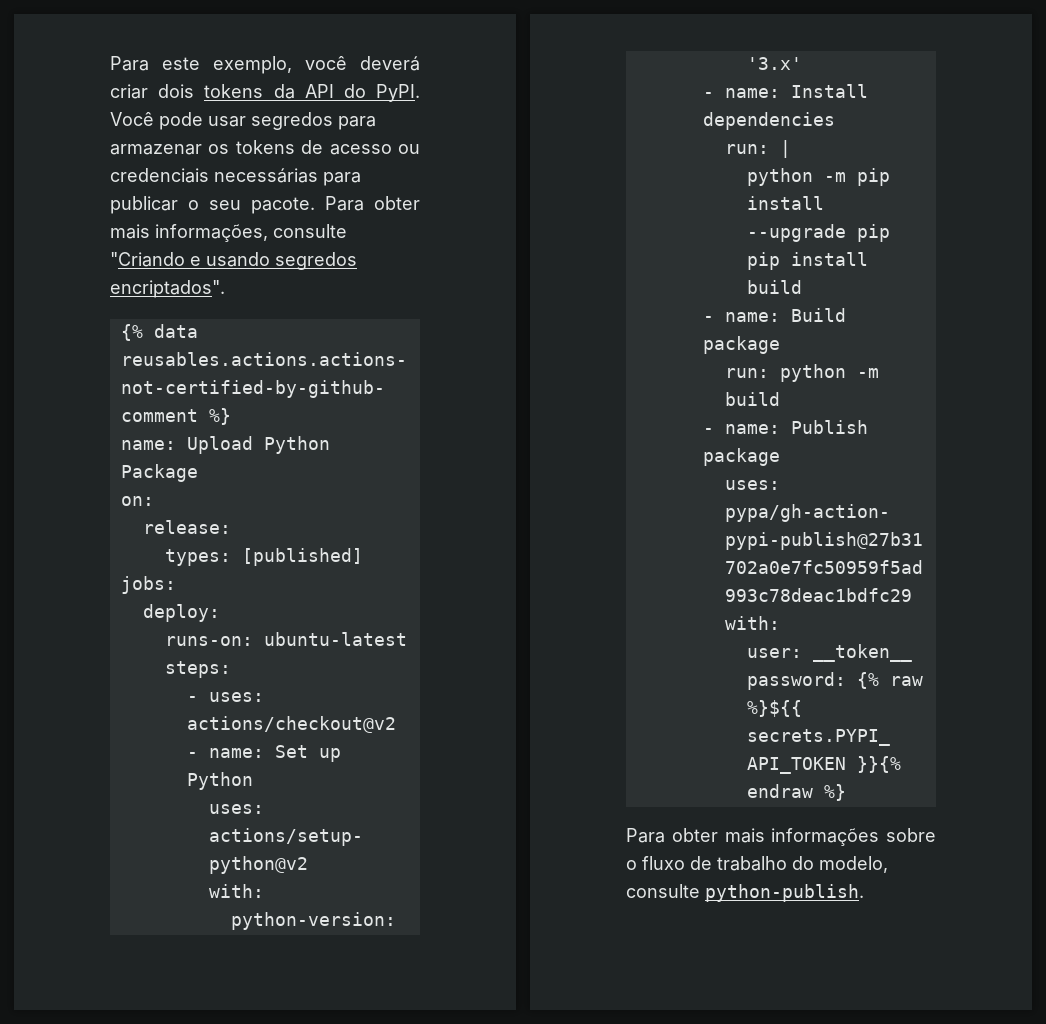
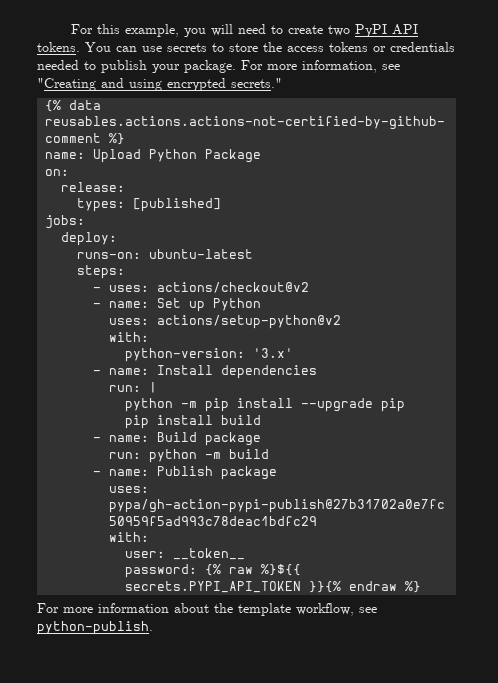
- Para este exemplo, você deverá criar dois tokens da API do PyPI. Você pode usar segredos para armazenar os tokens de acesso ou credenciais necessárias para publicar o seu pacote. Para obter mais informações, consulte "Criando e usando segredos encriptados".
+ For this example, you will need to create two PyPI API tokens. You can use secrets to store the access tokens or credentials needed to publish your package. For more information, see "Creating and using encrypted secrets."
- Para obter mais informações sobre o fluxo de trabalho do modelo, consulte python-publish.
+ For more information about the template workflow, see python-publish.

